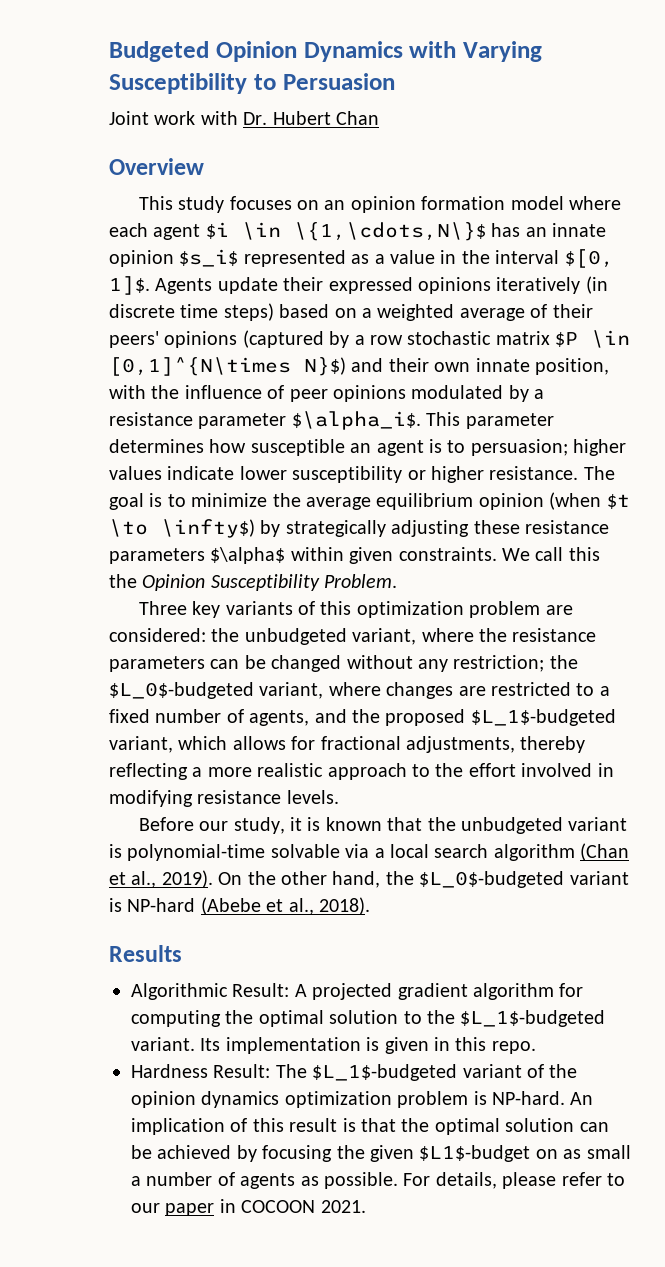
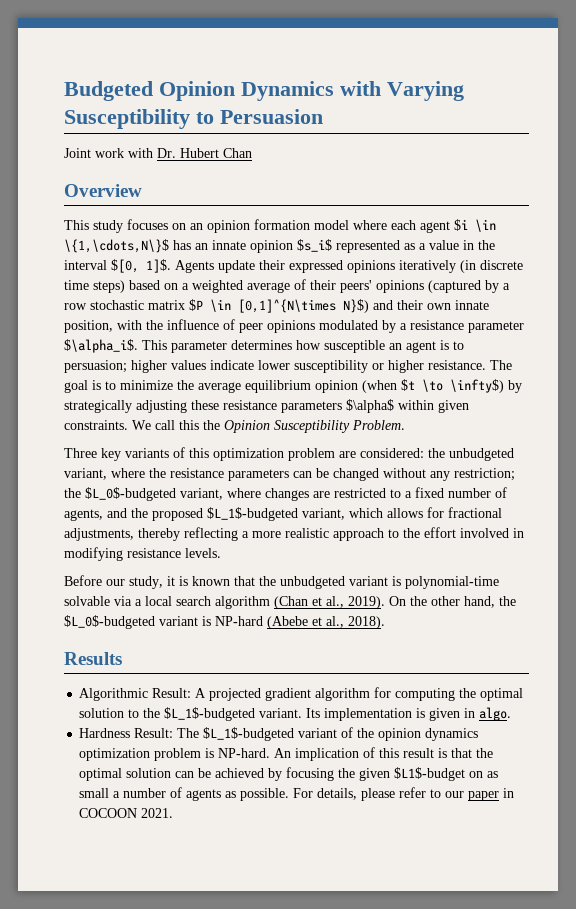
- Its implementation is given in this repo.
+ Its implementation is given in algo.

